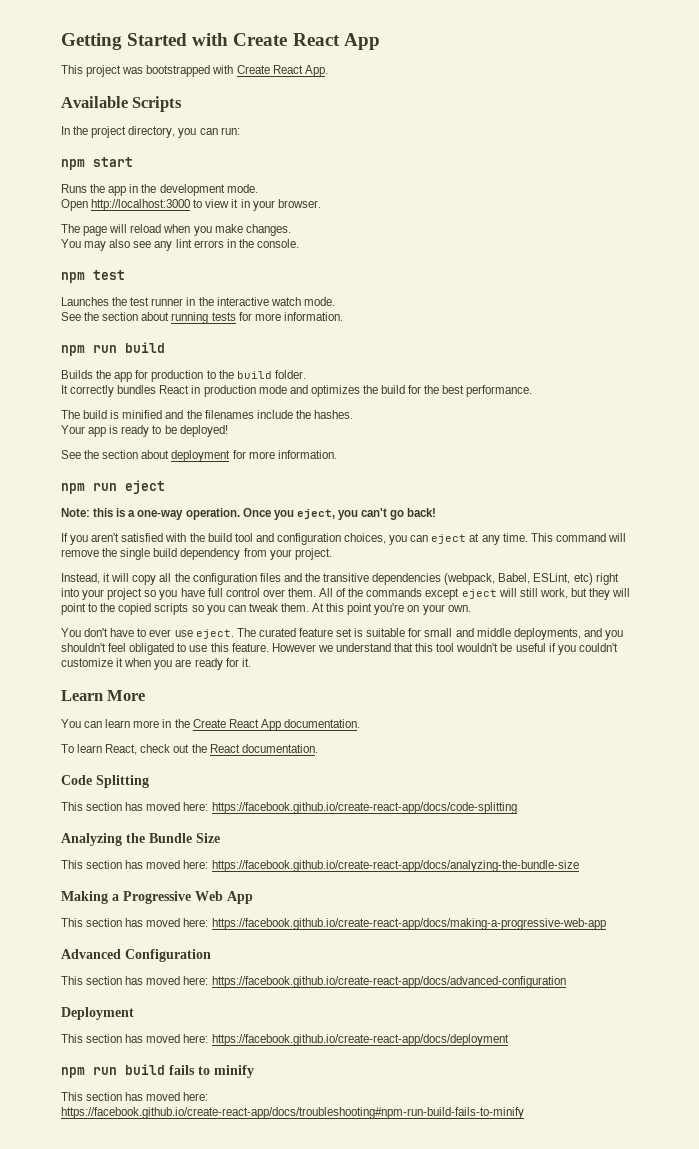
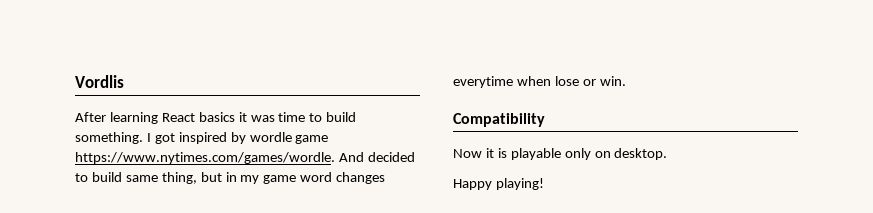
- Getting Started with Create React App
- This project was bootstrapped with Create React App.
- Available Scripts
- In the project directory, you can run:
- npm start
- Runs the app in the development mode.
- Open http://localhost:3000 to view it in your browser.
- The page will reload when you make changes.
- You may also see any lint errors in the console.
- npm test
- Launches the test runner in the interactive watch mode.
- See the section about running tests for more information.
- npm run build
- Builds the app for production to the build folder.
- It correctly bundles React in production mode and optimizes the build for the best performance.
- The build is minified and the filenames include the hashes.
- Your app is ready to be deployed!
- See the section about deployment for more information.
- npm run eject
- Note: this is a one-way operation. Once you eject, you can't go back!
- If you aren't satisfied with the build tool and configuration choices, you can eject at any time. This command will remove the single build dependency from your project.
- Instead, it will copy all the configuration files and the transitive dependencies (webpack, Babel, ESLint, etc) right into your project so you have full control over them. All of the commands except eject will still work, but they will point to the copied scripts so you can tweak them. At this point you're on your own.
- You don't have to ever use eject. The curated feature set is suitable for small and middle deployments, and you shouldn't feel obligated to use this feature. However we understand that this tool wouldn't be useful if you couldn't customize it when you are ready for it.
- Learn More
- You can learn more in the Create React App documentation.
- To learn React, check out the React documentation.
- Code Splitting
- This section has moved here: https://facebook.github.io/create-react-app/docs/code-splitting
- Analyzing the Bundle Size
- This section has moved here: https://facebook.github.io/create-react-app/docs/analyzing-the-bundle-size
- Making a Progressive Web App
- This section has moved here: https://facebook.github.io/create-react-app/docs/making-a-progressive-web-app
- Advanced Configuration
- This section has moved here: https://facebook.github.io/create-react-app/docs/advanced-configuration
- Deployment
- This section has moved here: https://facebook.github.io/create-react-app/docs/deployment
- npm run build fails to minify
- This section has moved here: https://facebook.github.io/create-react-app/docs/troubleshooting#npm-run-build-fails-to-minify
+ Vordlis
+ After learning React basics it was time to build something. I got inspired by wordle game https://www.nytimes.com/games/wordle. And decided to build same thing, but in my game word changes everytime when lose or win.
+ Compatibility
+ Now it is playable only on desktop.
+ Happy playing!

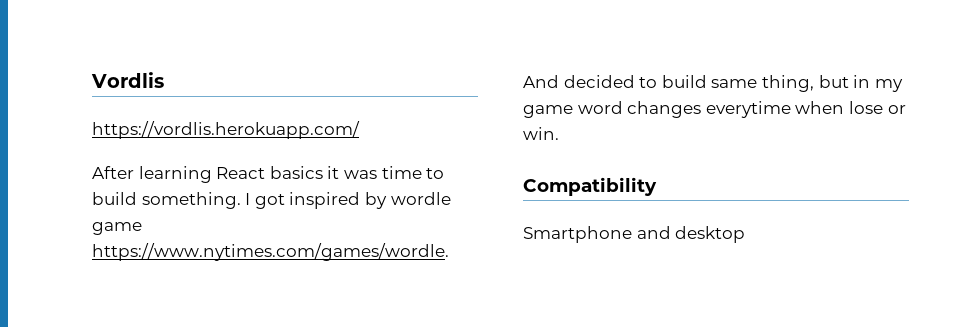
+ https://vordlis.herokuapp.com/
- Now it is playable only on desktop.
- Happy playing!
+ Smartphone and desktop

